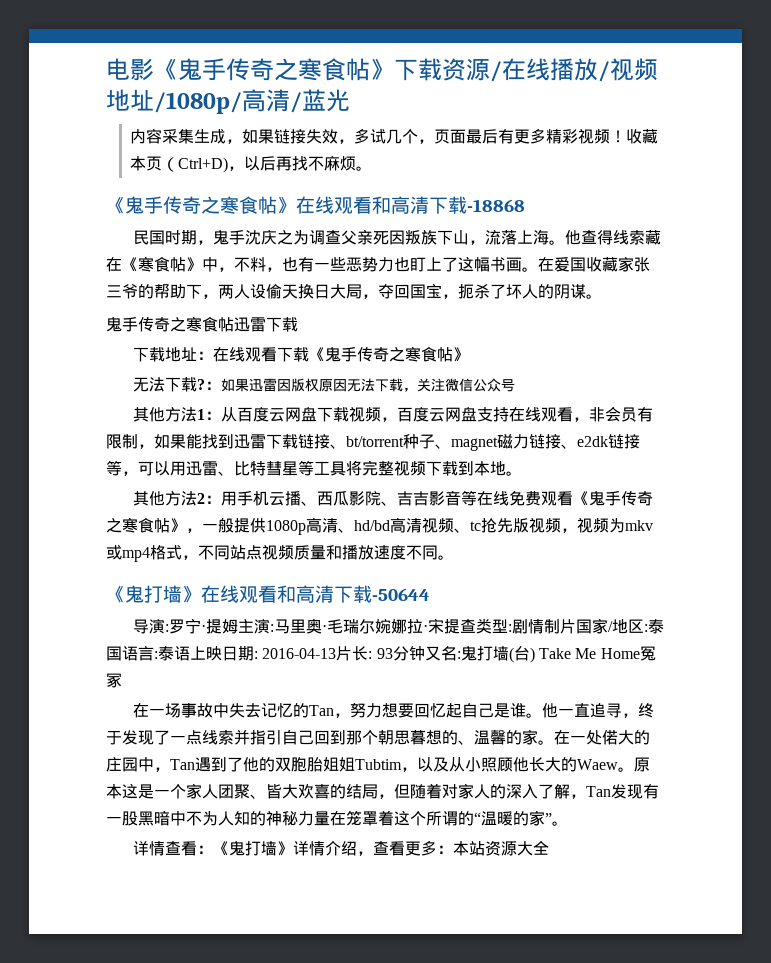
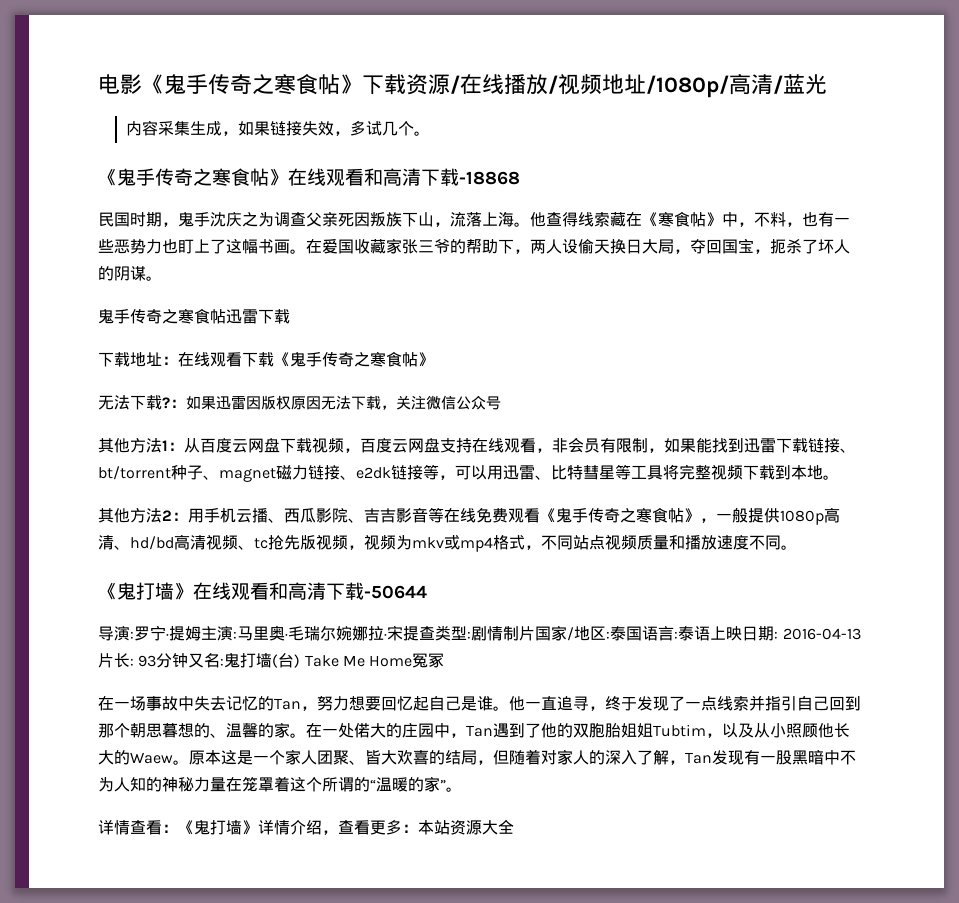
- 内容采集生成，如果链接失效，多试几个，页面最后有更多精彩视频！收藏本页（Ctrl+D)，以后再找不麻烦。
+ 内容采集生成，如果链接失效，多试几个。

